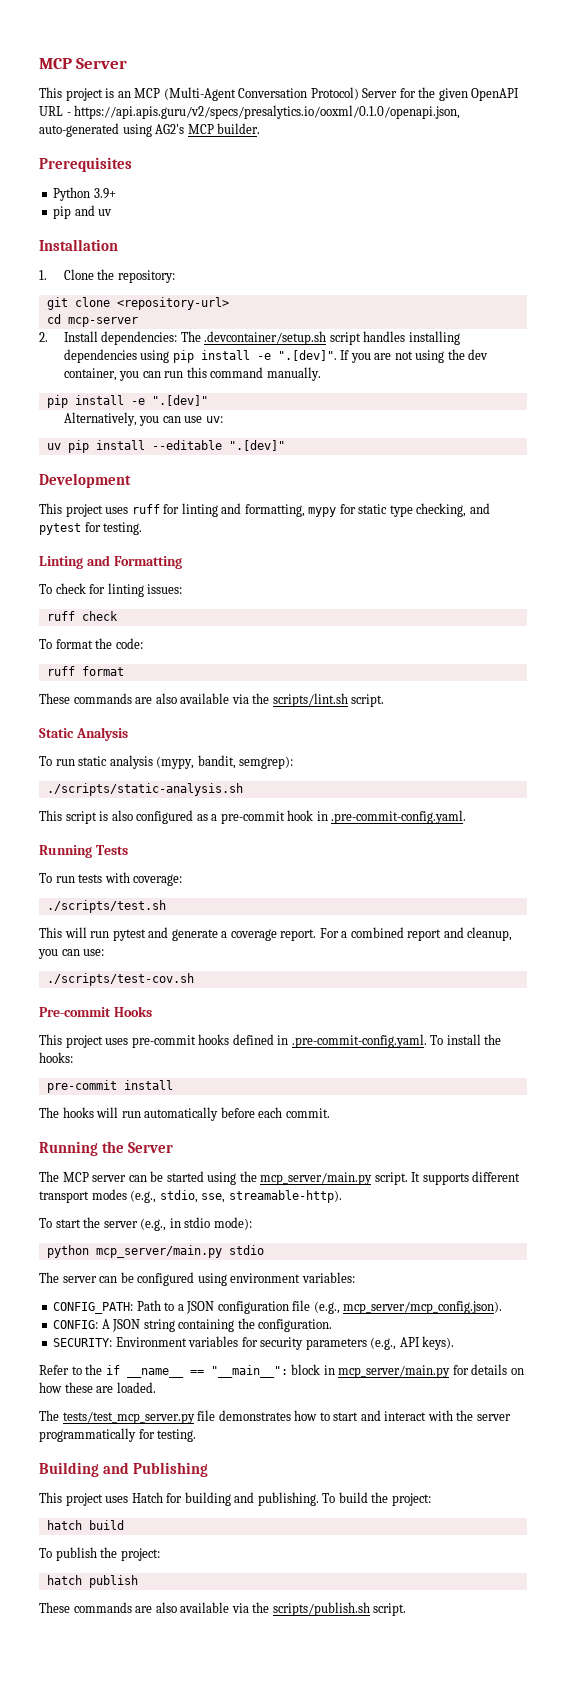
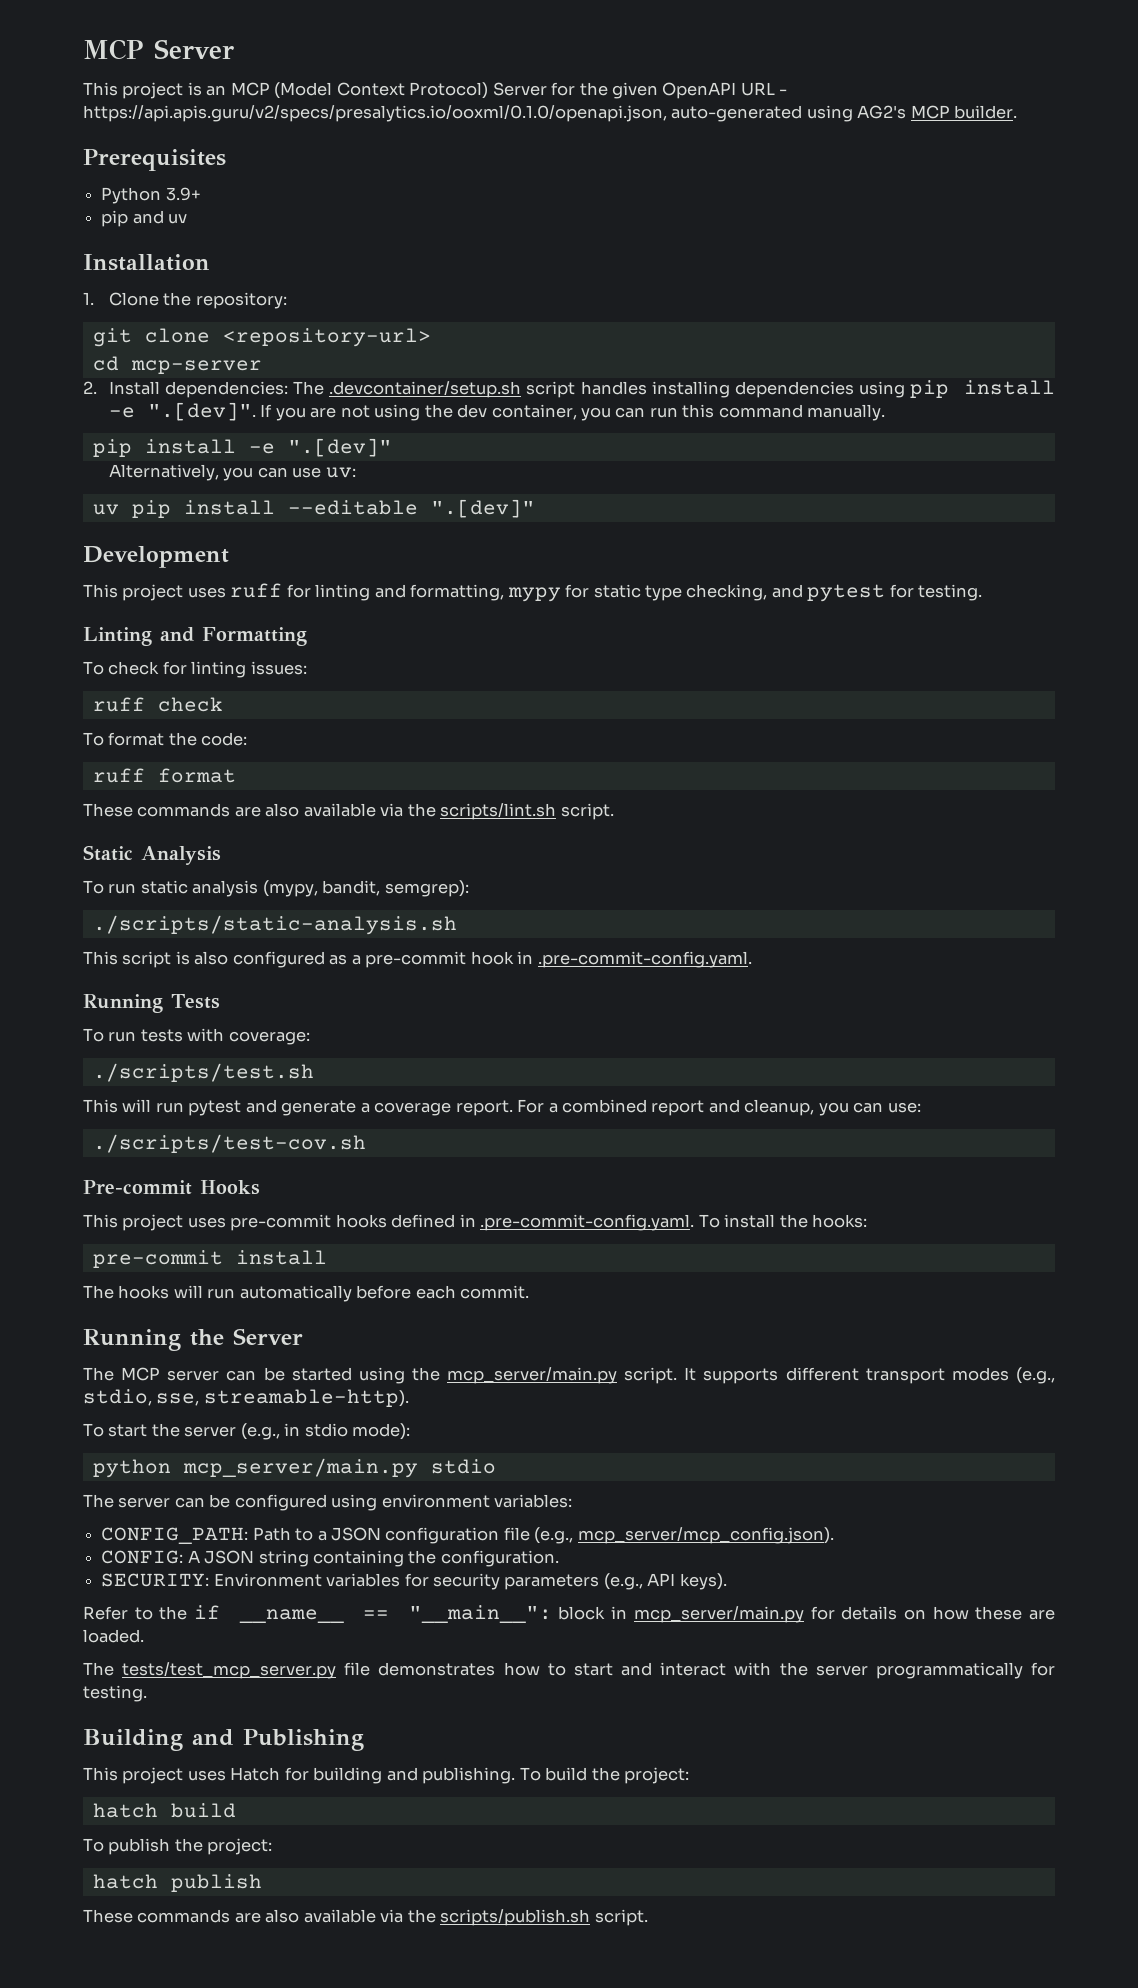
- This project is an MCP (Multi-Agent Conversation Protocol) Server for the given OpenAPI URL - https://api.apis.guru/v2/specs/presalytics.io/ooxml/0.1.0/openapi.json, auto-generated using AG2's MCP builder.
+ This project is an MCP (Model Context Protocol) Server for the given OpenAPI URL - https://api.apis.guru/v2/specs/presalytics.io/ooxml/0.1.0/openapi.json, auto-generated using AG2's MCP builder.

